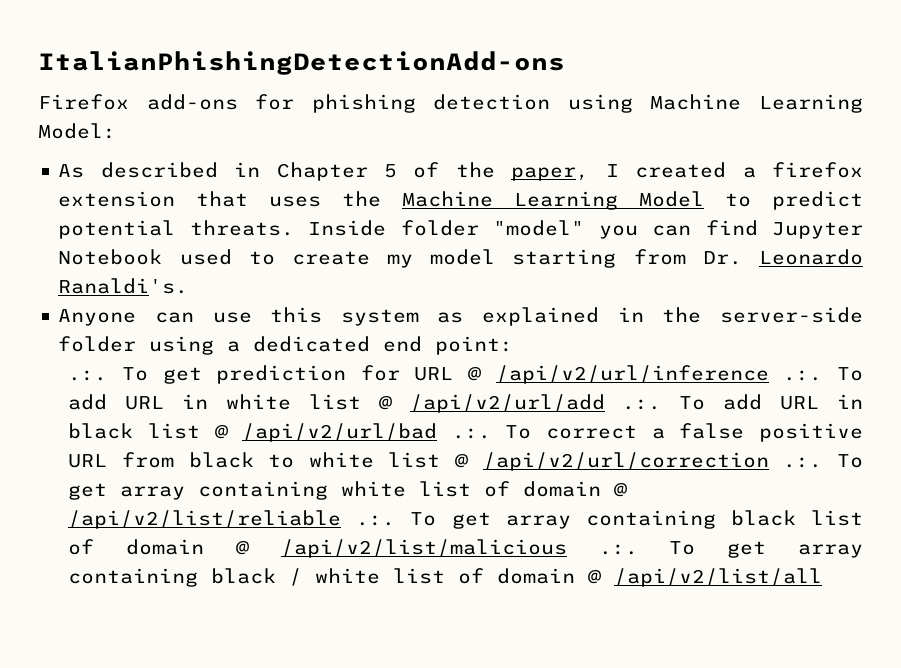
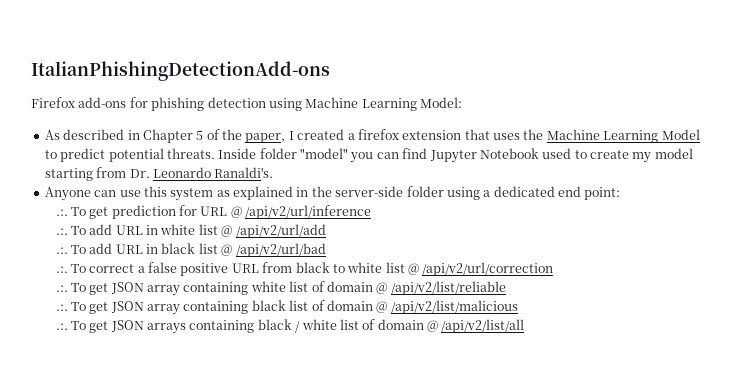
- .:. To get prediction for URL @ /api/v2/url/inference .:. To add URL in white list @ /api/v2/url/add .:. To add URL in black list @ /api/v2/url/bad .:. To correct a false positive URL from black to white list @ /api/v2/url/correction .:. To get array containing white list of domain @ /api/v2/list/reliable .:. To get array containing black list of domain @ /api/v2/list/malicious .:. To get array containing black / white list of domain @ /api/v2/list/all
+ .:. To get prediction for URL @ /api/v2/url/inference
+ .:. To add URL in white list @ /api/v2/url/add
+ .:. To add URL in black list @ /api/v2/url/bad
+ .:. To correct a false positive URL from black to white list @ /api/v2/url/correction
+ .:. To get JSON array containing white list of domain @ /api/v2/list/reliable
+ .:. To get JSON array containing black list of domain @ /api/v2/list/malicious
+ .:. To get JSON arrays containing black / white list of domain @ /api/v2/list/all

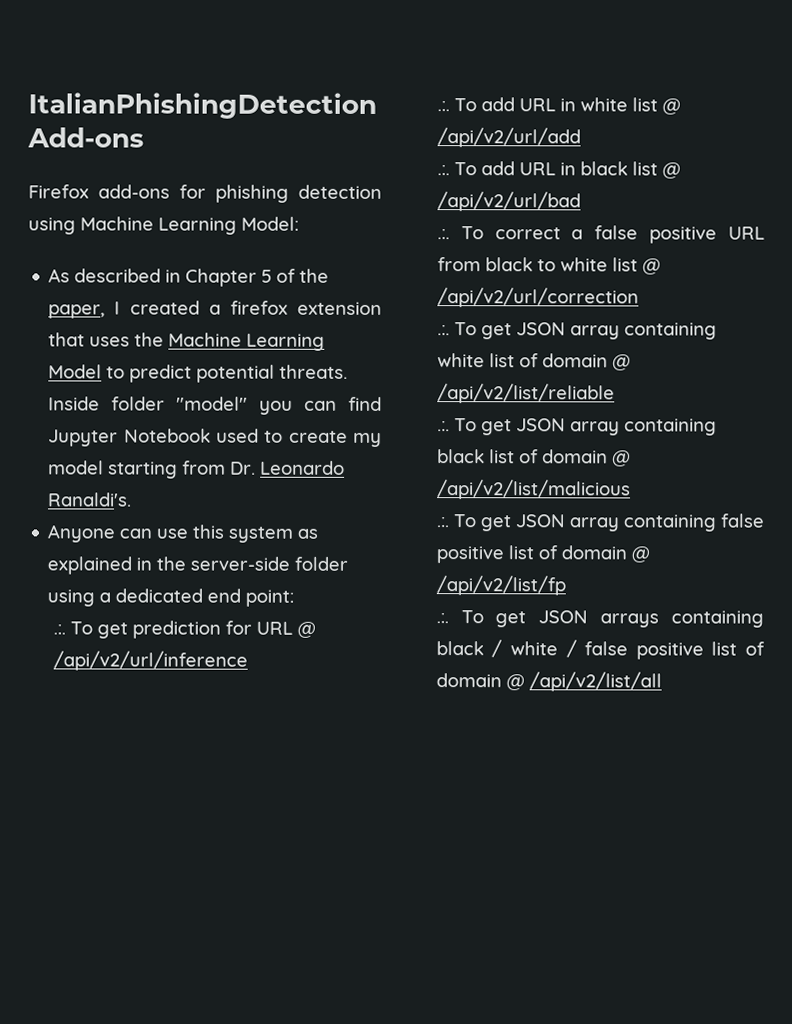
+ .:. To get JSON array containing false positive list of domain @ /api/v2/list/fp
- .:. To get JSON arrays containing black / white list of domain @ /api/v2/list/all
+ .:. To get JSON arrays containing black / white / false positive list of domain @ /api/v2/list/all

